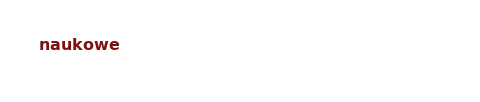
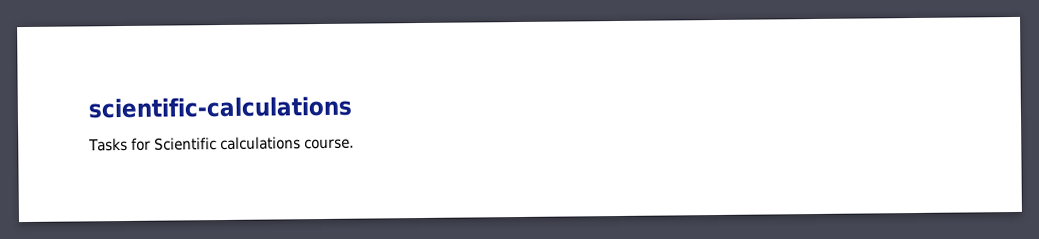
- naukowe
+ scientific-calculations
+ Tasks for Scientific calculations course.

